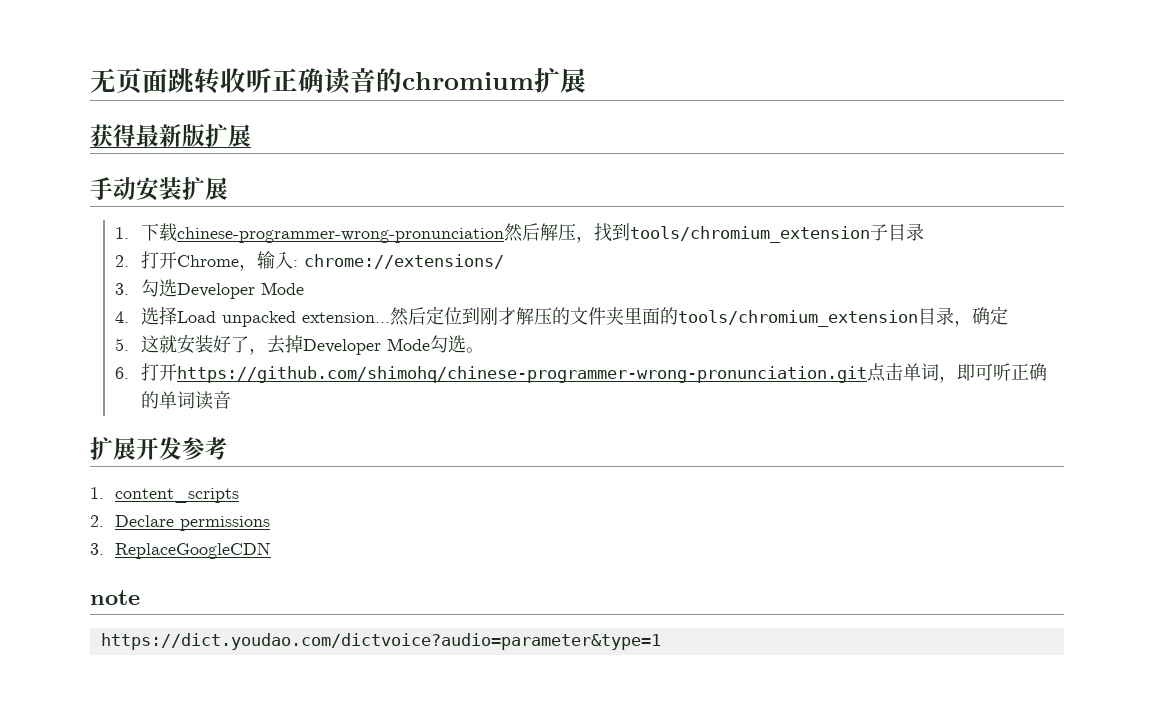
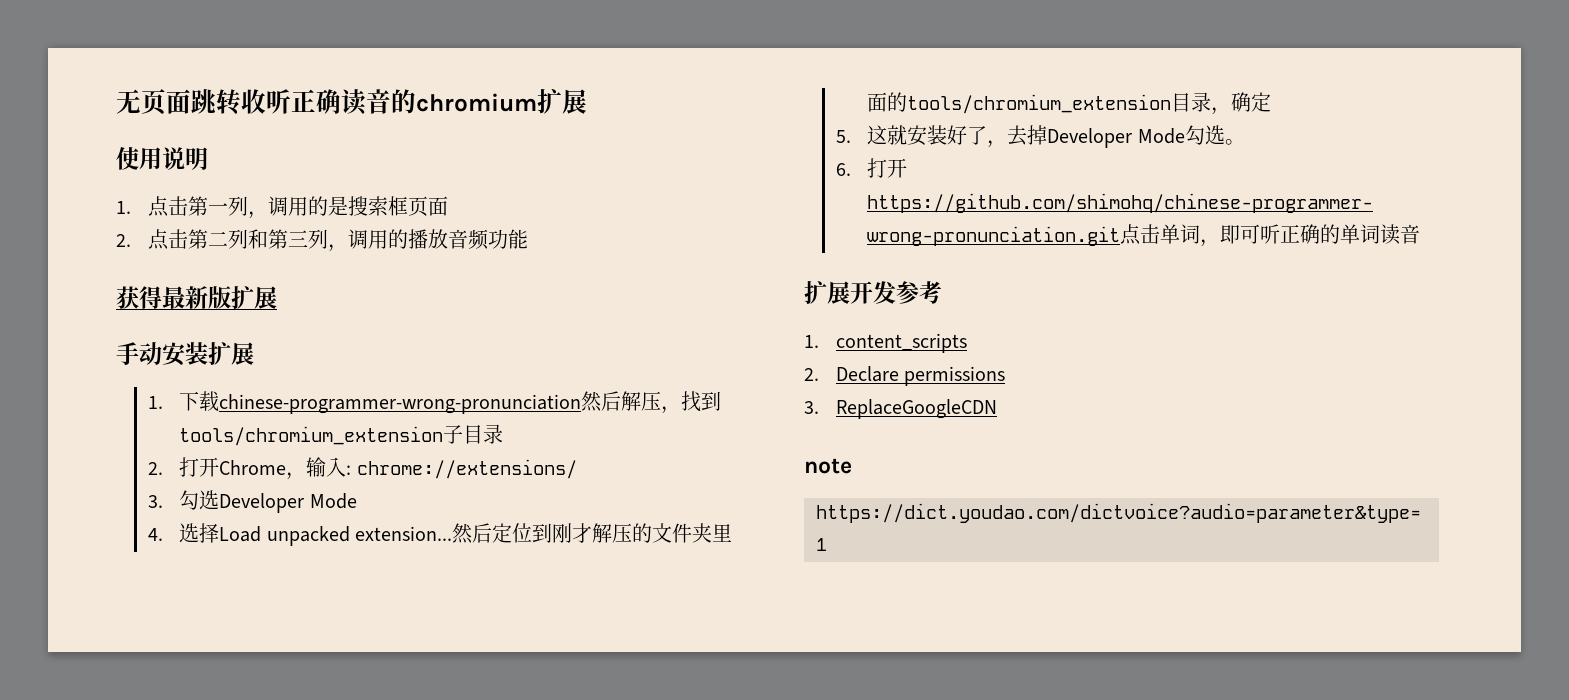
+ 使用说明
+ 1.点击第一列，调用的是搜索框页面
+ 2.点击第二列和第三列，调用的播放音频功能

